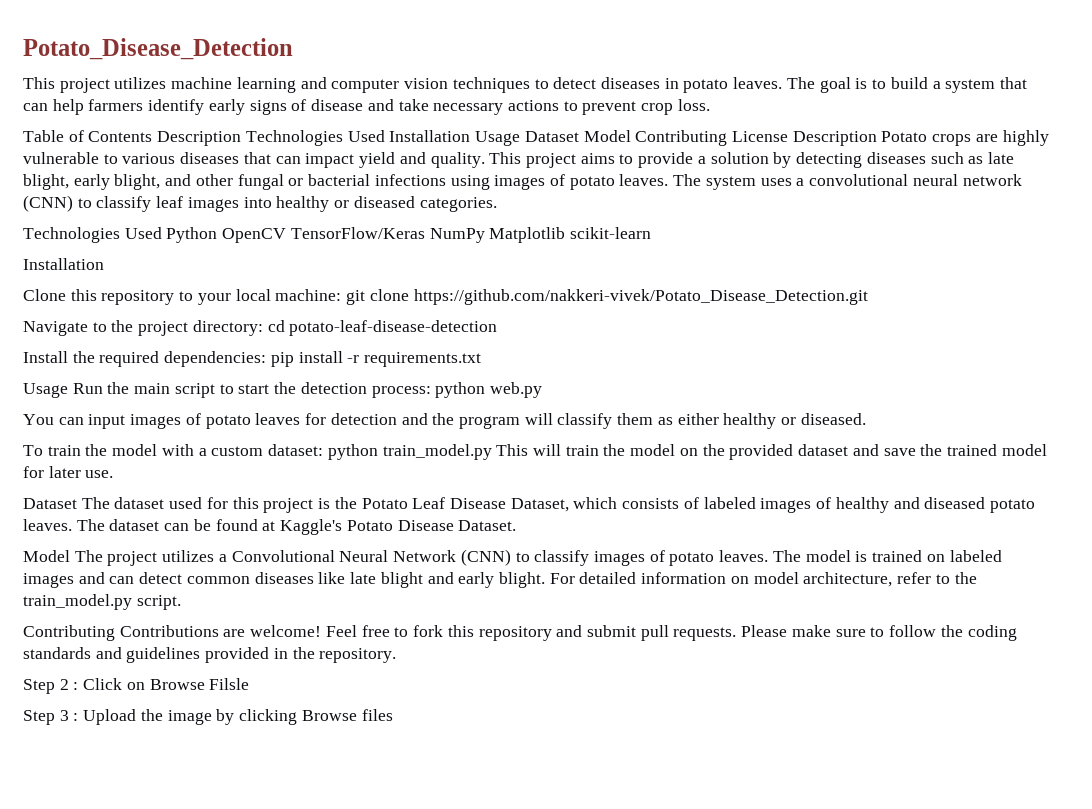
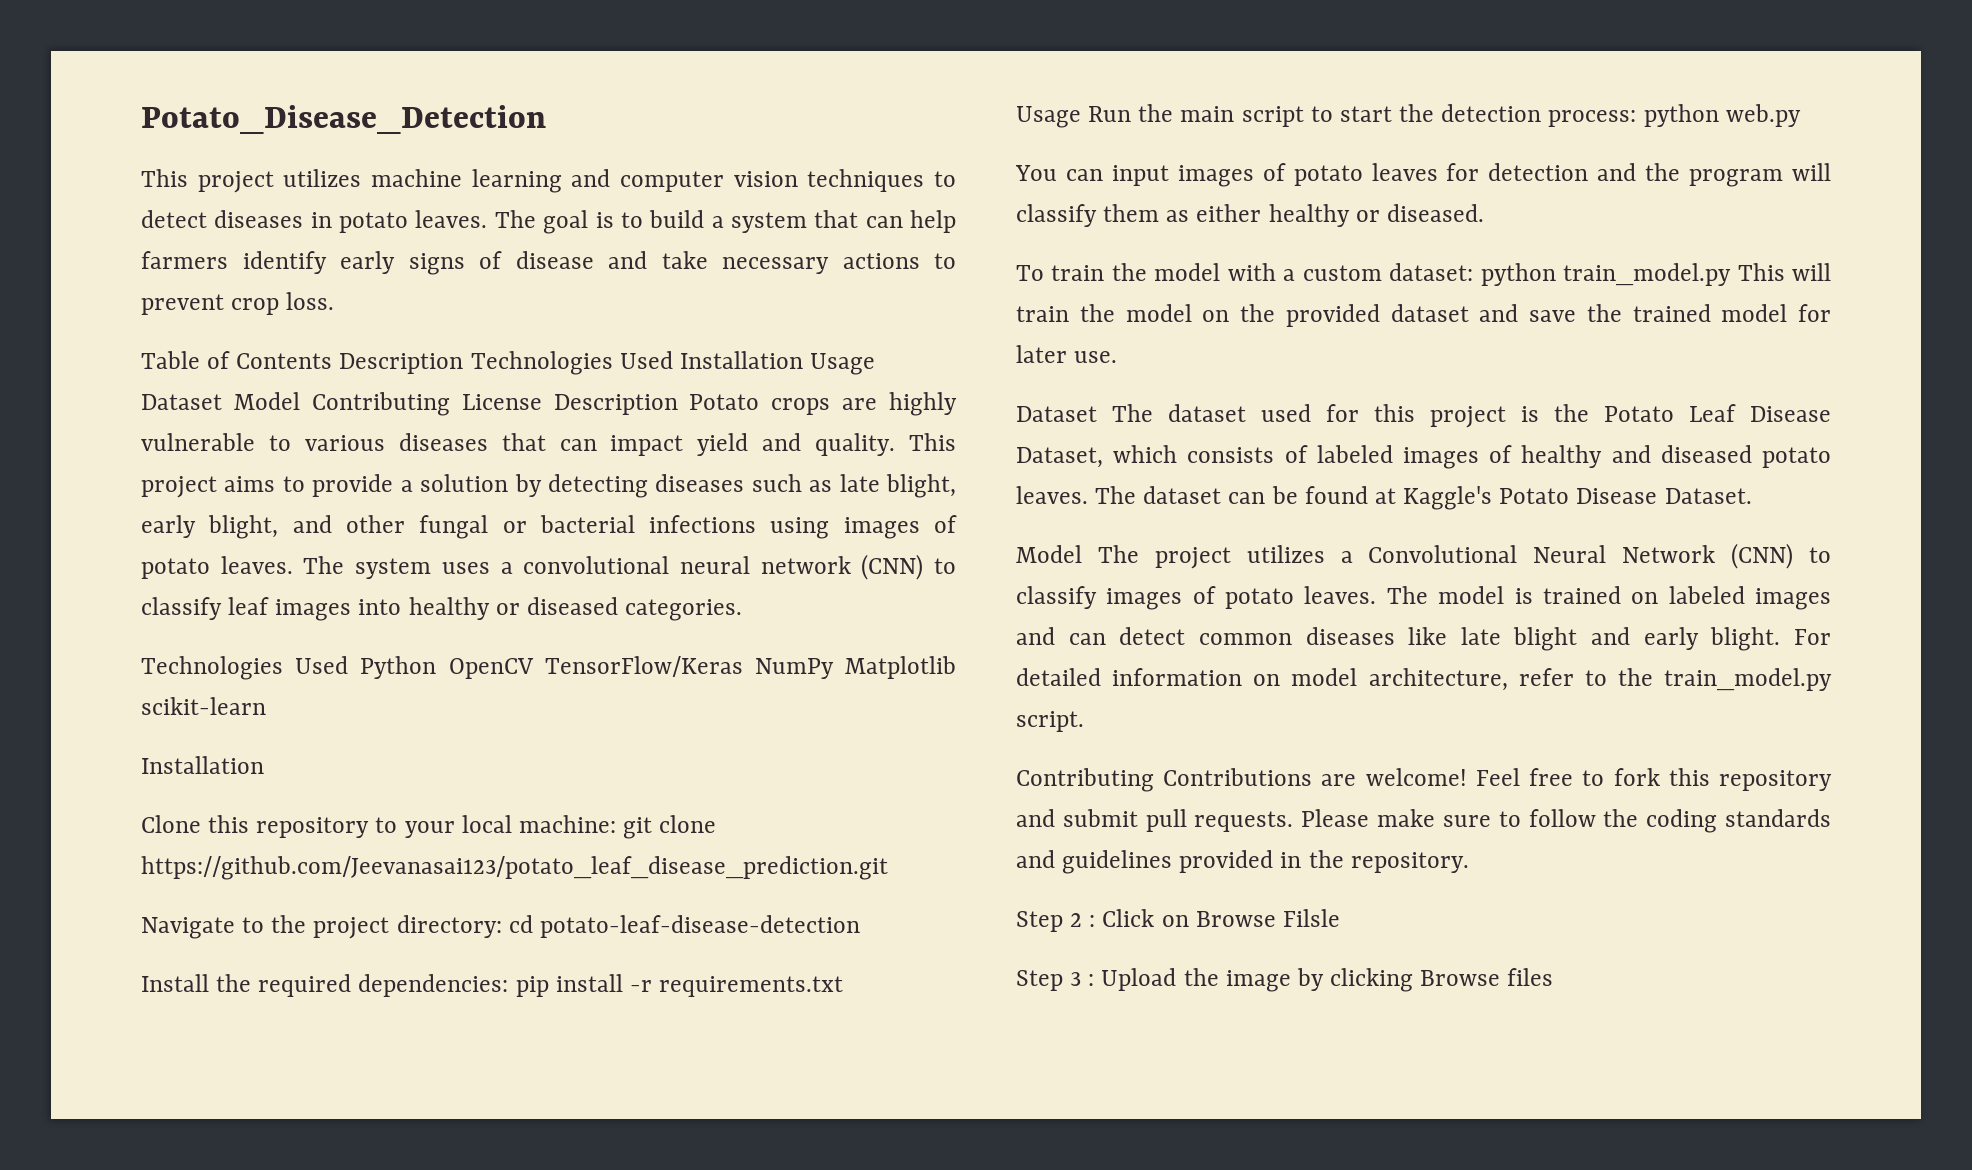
- Clone this repository to your local machine: git clone https://github.com/nakkeri-vivek/Potato_Disease_Detection.git
+ Clone this repository to your local machine: git clone https://github.com/Jeevanasai123/potato_leaf_disease_prediction.git

